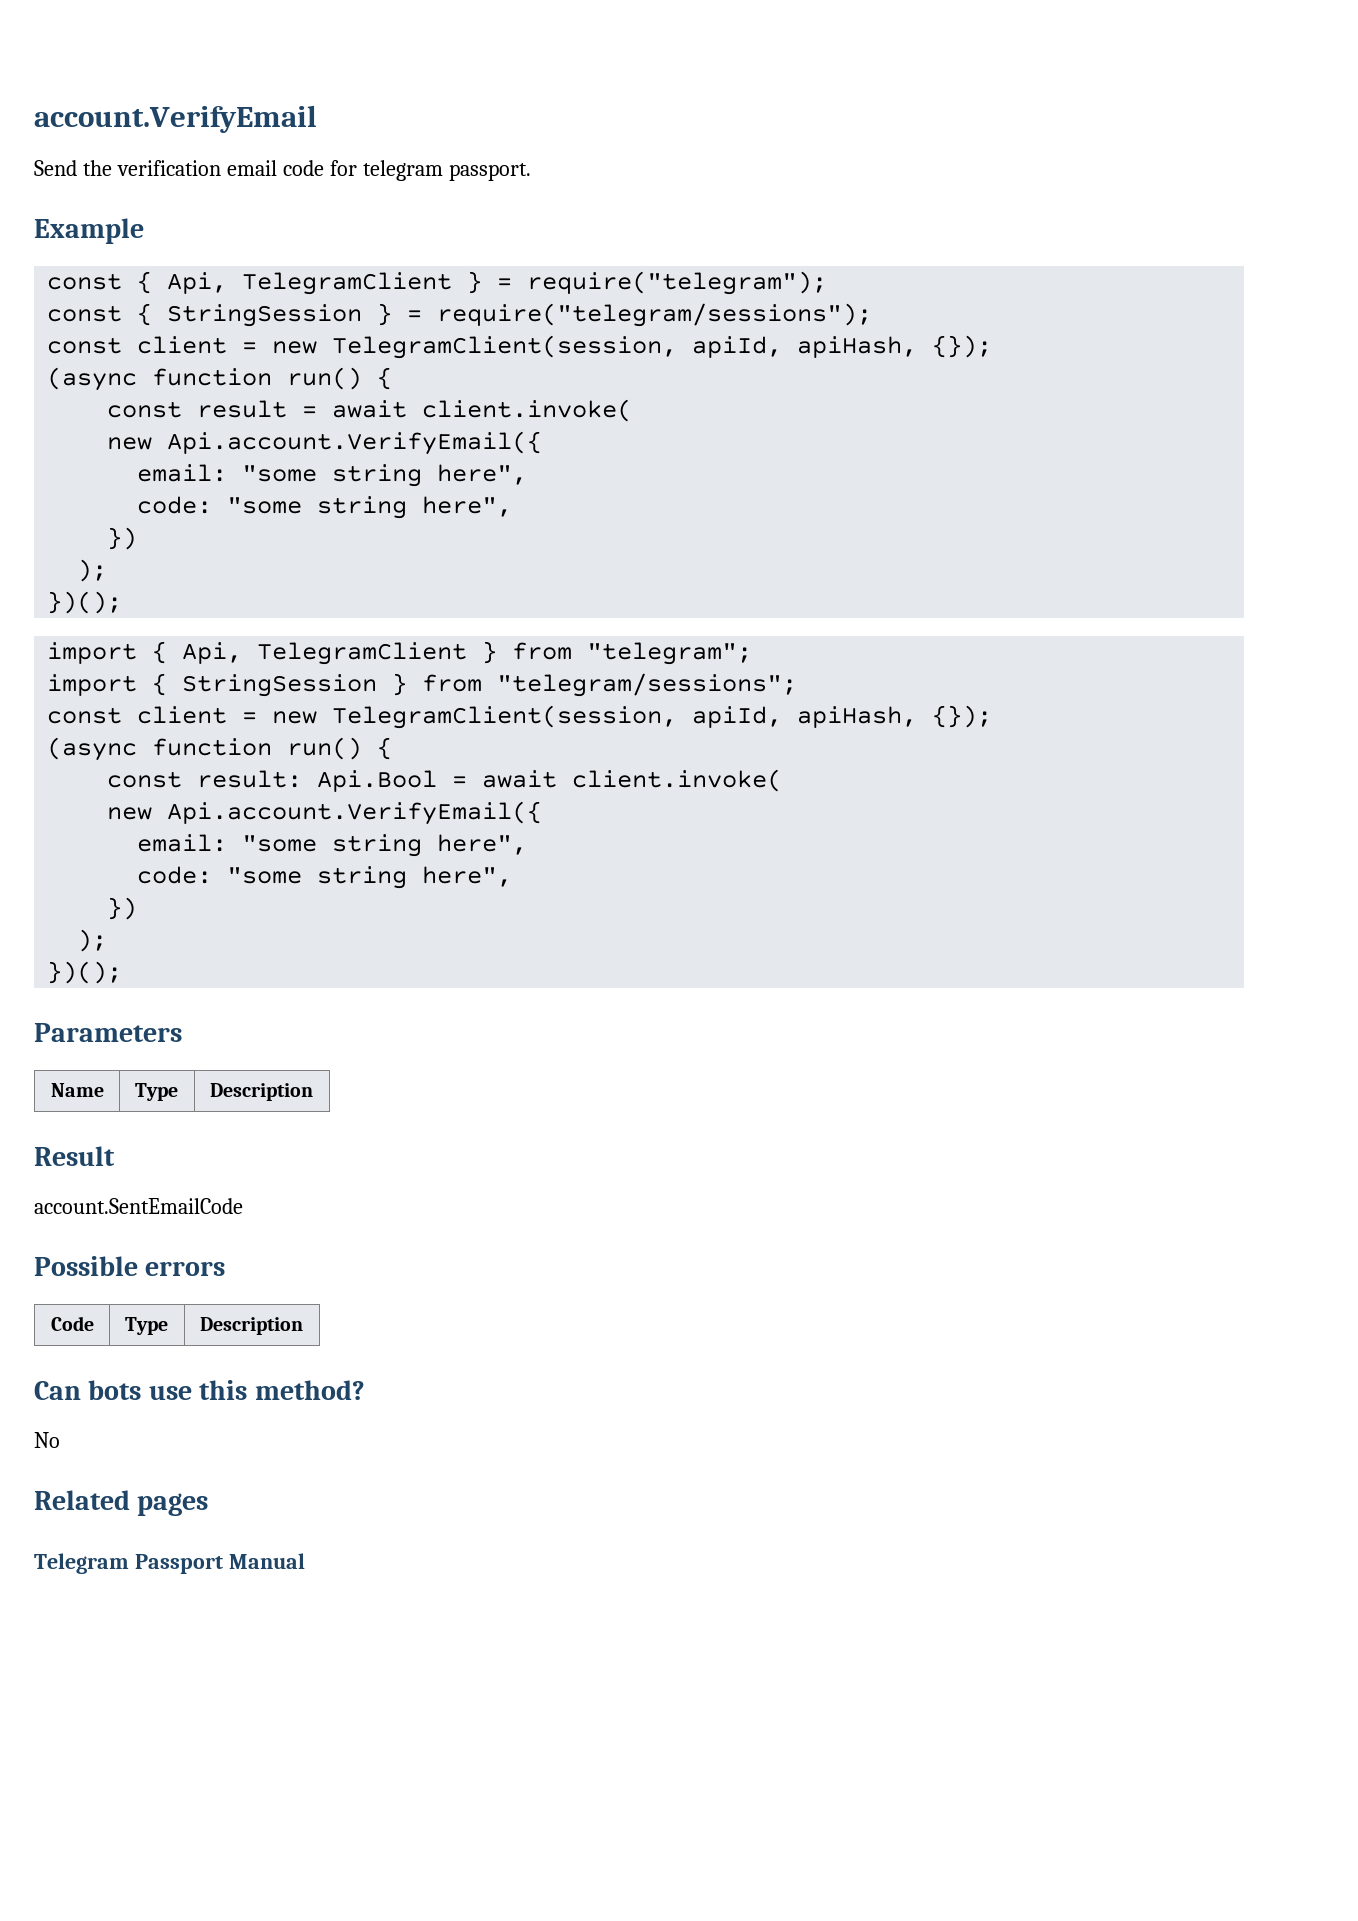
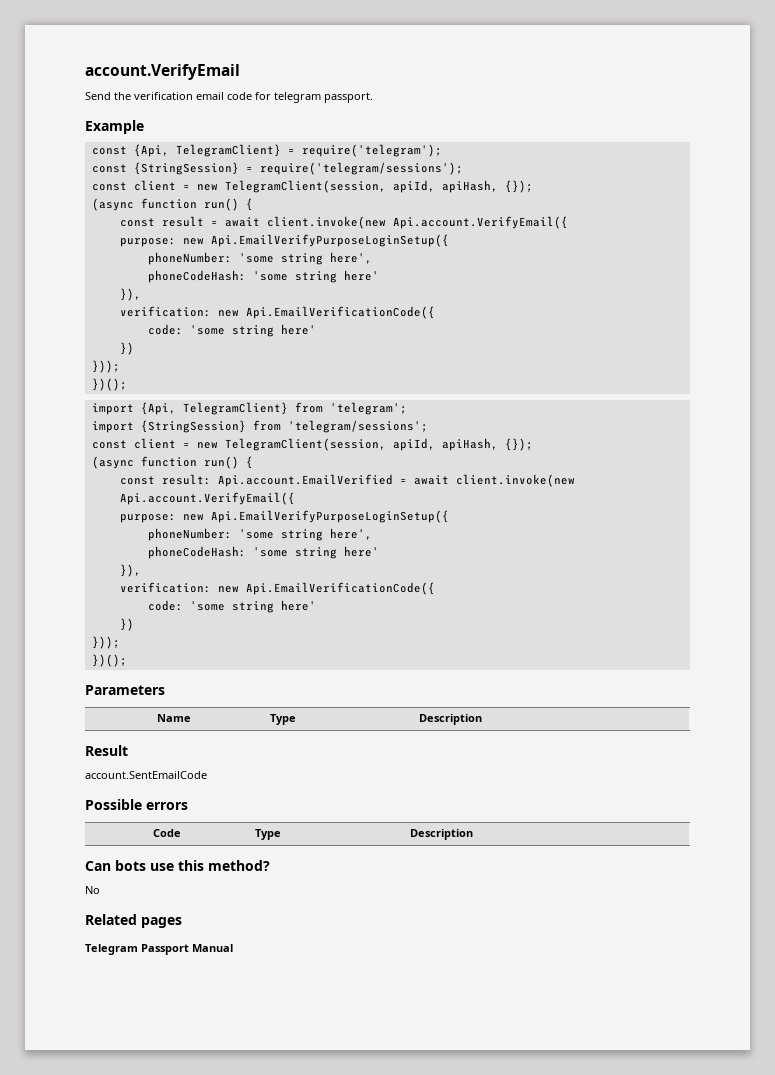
- const { Api, TelegramClient } = require("telegram");
- const { StringSession } = require("telegram/sessions");
+ const {Api, TelegramClient} = require('telegram');
+ const {StringSession} = require('telegram/sessions');
- const result = await client.invoke(
- new Api.account.VerifyEmail({
- email: "some string here",
- code: "some string here",
+ const result = await client.invoke(new Api.account.VerifyEmail({
+ purpose: new Api.EmailVerifyPurposeLoginSetup({
+ phoneNumber: 'some string here',
+ phoneCodeHash: 'some string here'
+ }),
+ verification: new Api.EmailVerificationCode({
+ code: 'some string here'
  })
- );
+ }));
- import { Api, TelegramClient } from "telegram";
- import { StringSession } from "telegram/sessions";
+ import {Api, TelegramClient} from 'telegram';
+ import {StringSession} from 'telegram/sessions';
- const result: Api.Bool = await client.invoke(
- new Api.account.VerifyEmail({
- email: "some string here",
- code: "some string here",
+ const result: Api.account.EmailVerified = await client.invoke(new Api.account.VerifyEmail({
+ purpose: new Api.EmailVerifyPurposeLoginSetup({
+ phoneNumber: 'some string here',
+ phoneCodeHash: 'some string here'
+ }),
+ verification: new Api.EmailVerificationCode({
+ code: 'some string here'
  })
- );
+ }));

